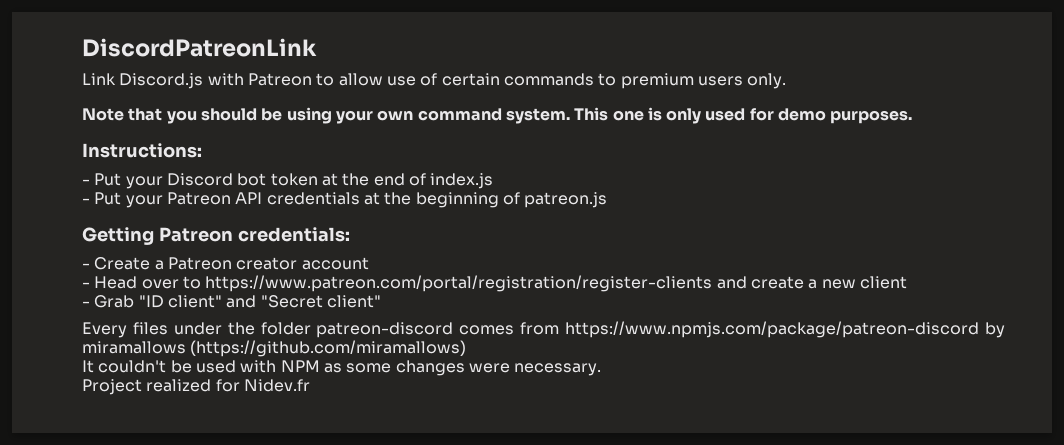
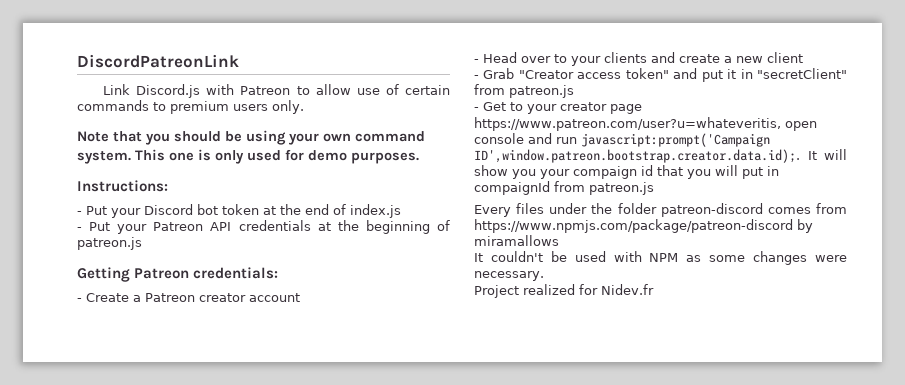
- - Head over to https://www.patreon.com/portal/registration/register-clients and create a new client
+ - Head over to your clients and create a new client
- - Grab "ID client" and "Secret client"
+ - Grab "Creator access token" and put it in "secretClient" from patreon.js
+ - Get to your creator page https://www.patreon.com/user?u=whateveritis, open console and run javascript:prompt('Campaign ID',window.patreon.bootstrap.creator.data.id);. It will show you your compaign id that you will put in compaignId from patreon.js
- Every files under the folder patreon-discord comes from https://www.npmjs.com/package/patreon-discord by miramallows (https://github.com/miramallows)
+ Every files under the folder patreon-discord comes from https://www.npmjs.com/package/patreon-discord by miramallows

